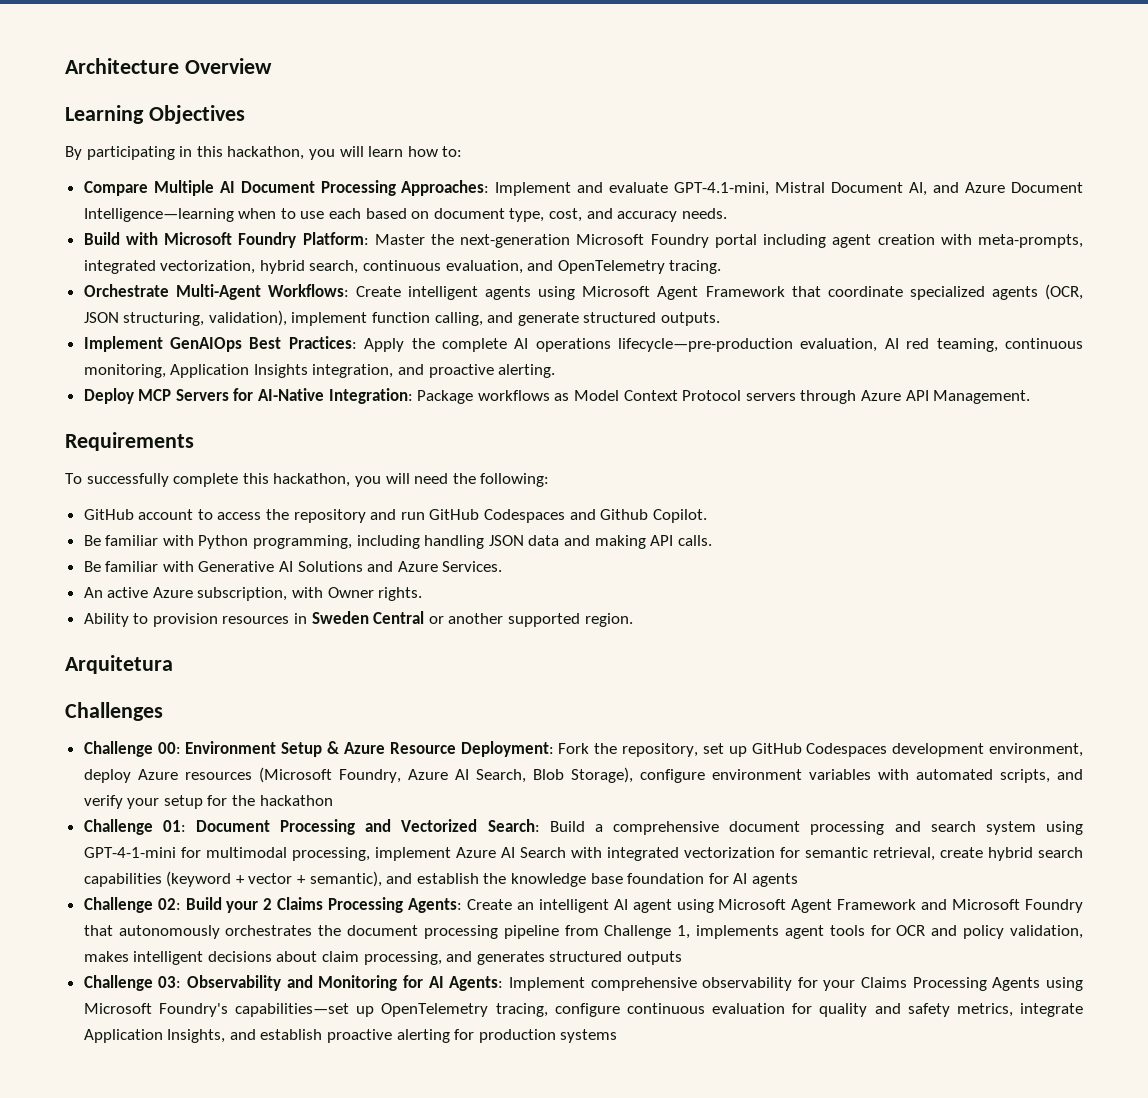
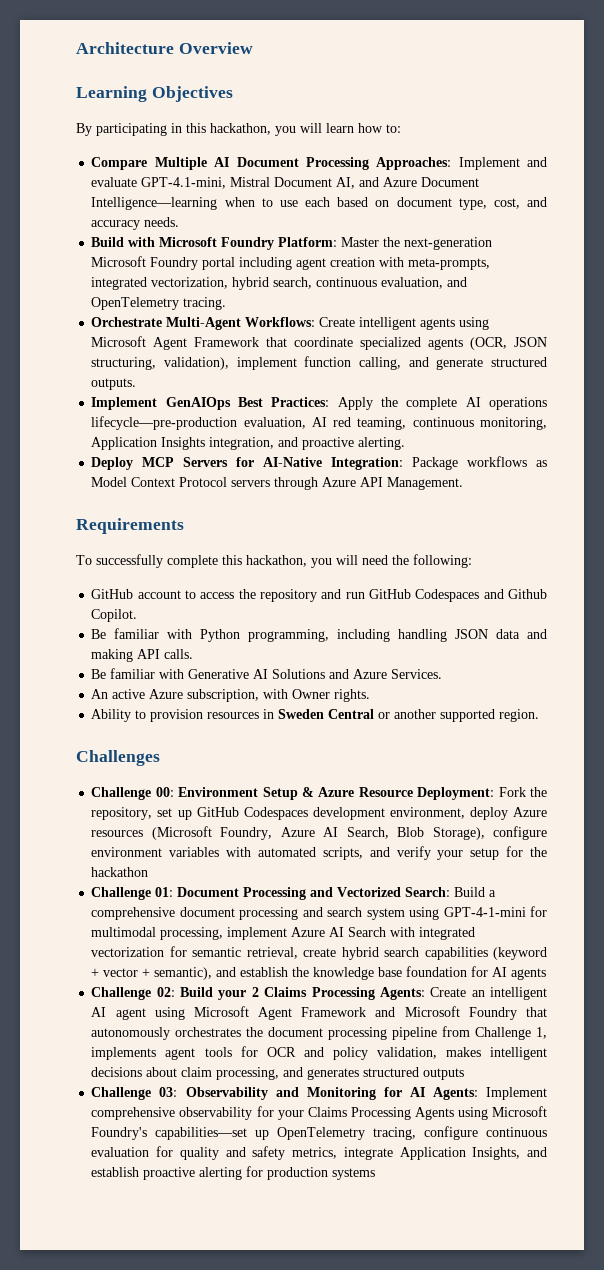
- Arquitetura

